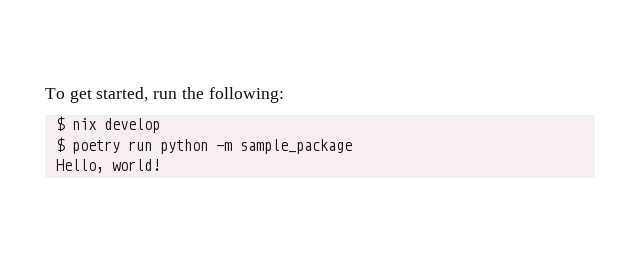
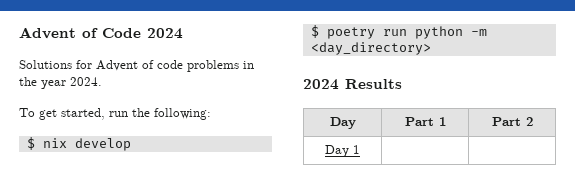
+ Advent of Code 2024
+ Solutions for Advent of code problems in the year 2024.
- $ poetry run python -m sample_package
- Hello, world!
+ $ poetry run python -m <day_directory>
+ 2024 Results
+ Day | Part 1 | Part 2
+ Day 1 | |

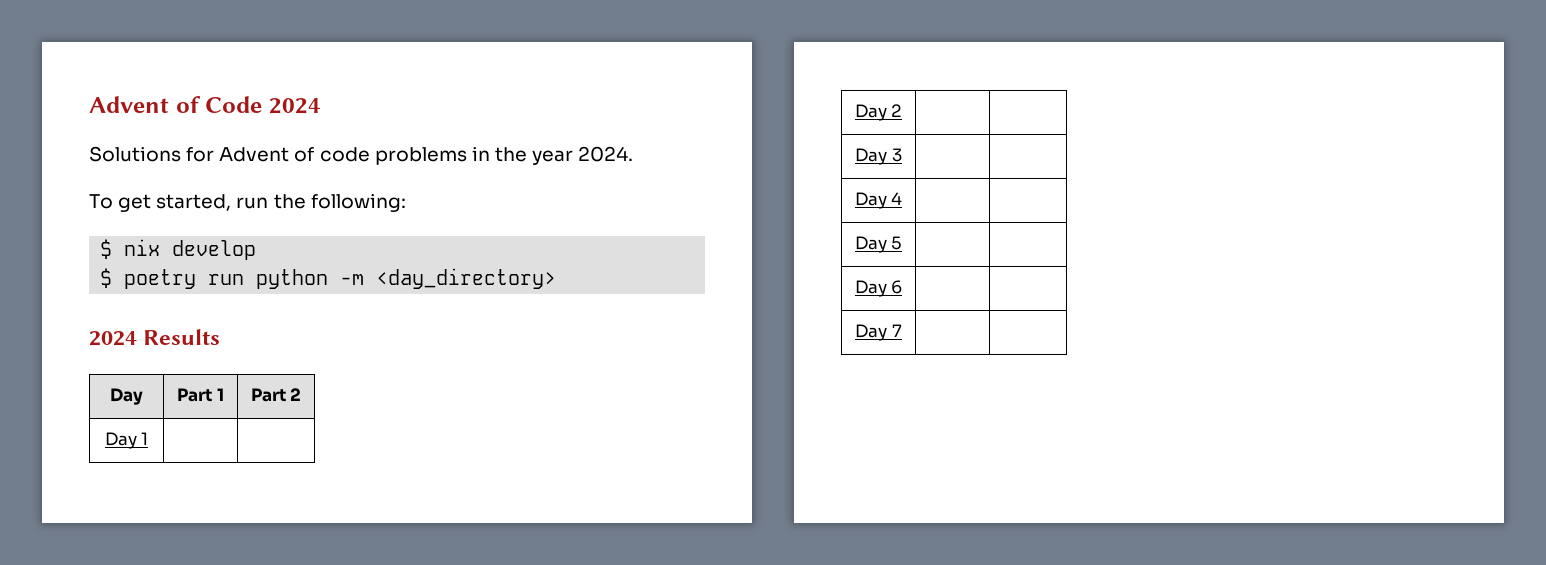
+ Day 2 | |
+ Day 3 | |
+ Day 4 | |
+ Day 5 | |
+ Day 6 | |
+ Day 7 | |

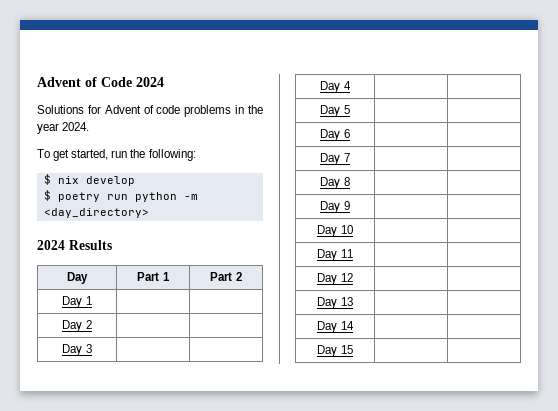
+ Day 8 | |
+ Day 9 | |
+ Day 10 | |
+ Day 11 | |
+ Day 12 | |
+ Day 13 | |
+ Day 14 | |
+ Day 15 | |

